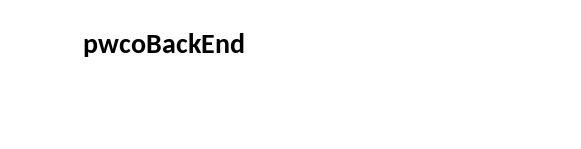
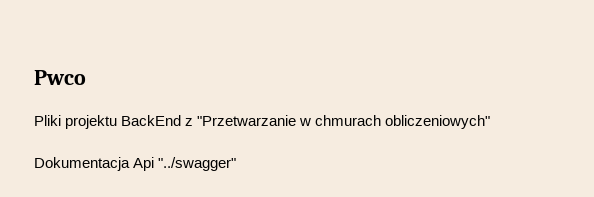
- pwcoBackEnd
+ Pwco
+ Pliki projektu BackEnd z "Przetwarzanie w chmurach obliczeniowych"
+ Dokumentacja Api "../swagger"

